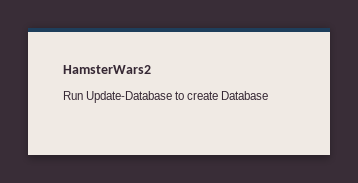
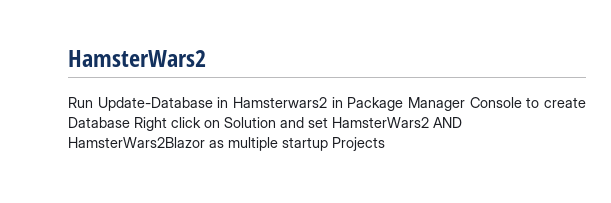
- Run Update-Database to create Database
+ Run Update-Database in Hamsterwars2 in Package Manager Console to create Database Right click on Solution and set HamsterWars2 AND HamsterWars2Blazor as multiple startup Projects

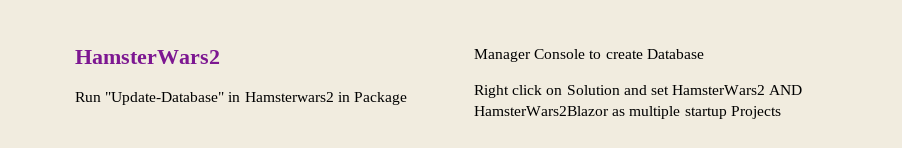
- Run Update-Database in Hamsterwars2 in Package Manager Console to create Database Right click on Solution and set HamsterWars2 AND HamsterWars2Blazor as multiple startup Projects
+ Run "Update-Database" in Hamsterwars2 in Package Manager Console to create Database
+ Right click on Solution and set HamsterWars2 AND HamsterWars2Blazor as multiple startup Projects

